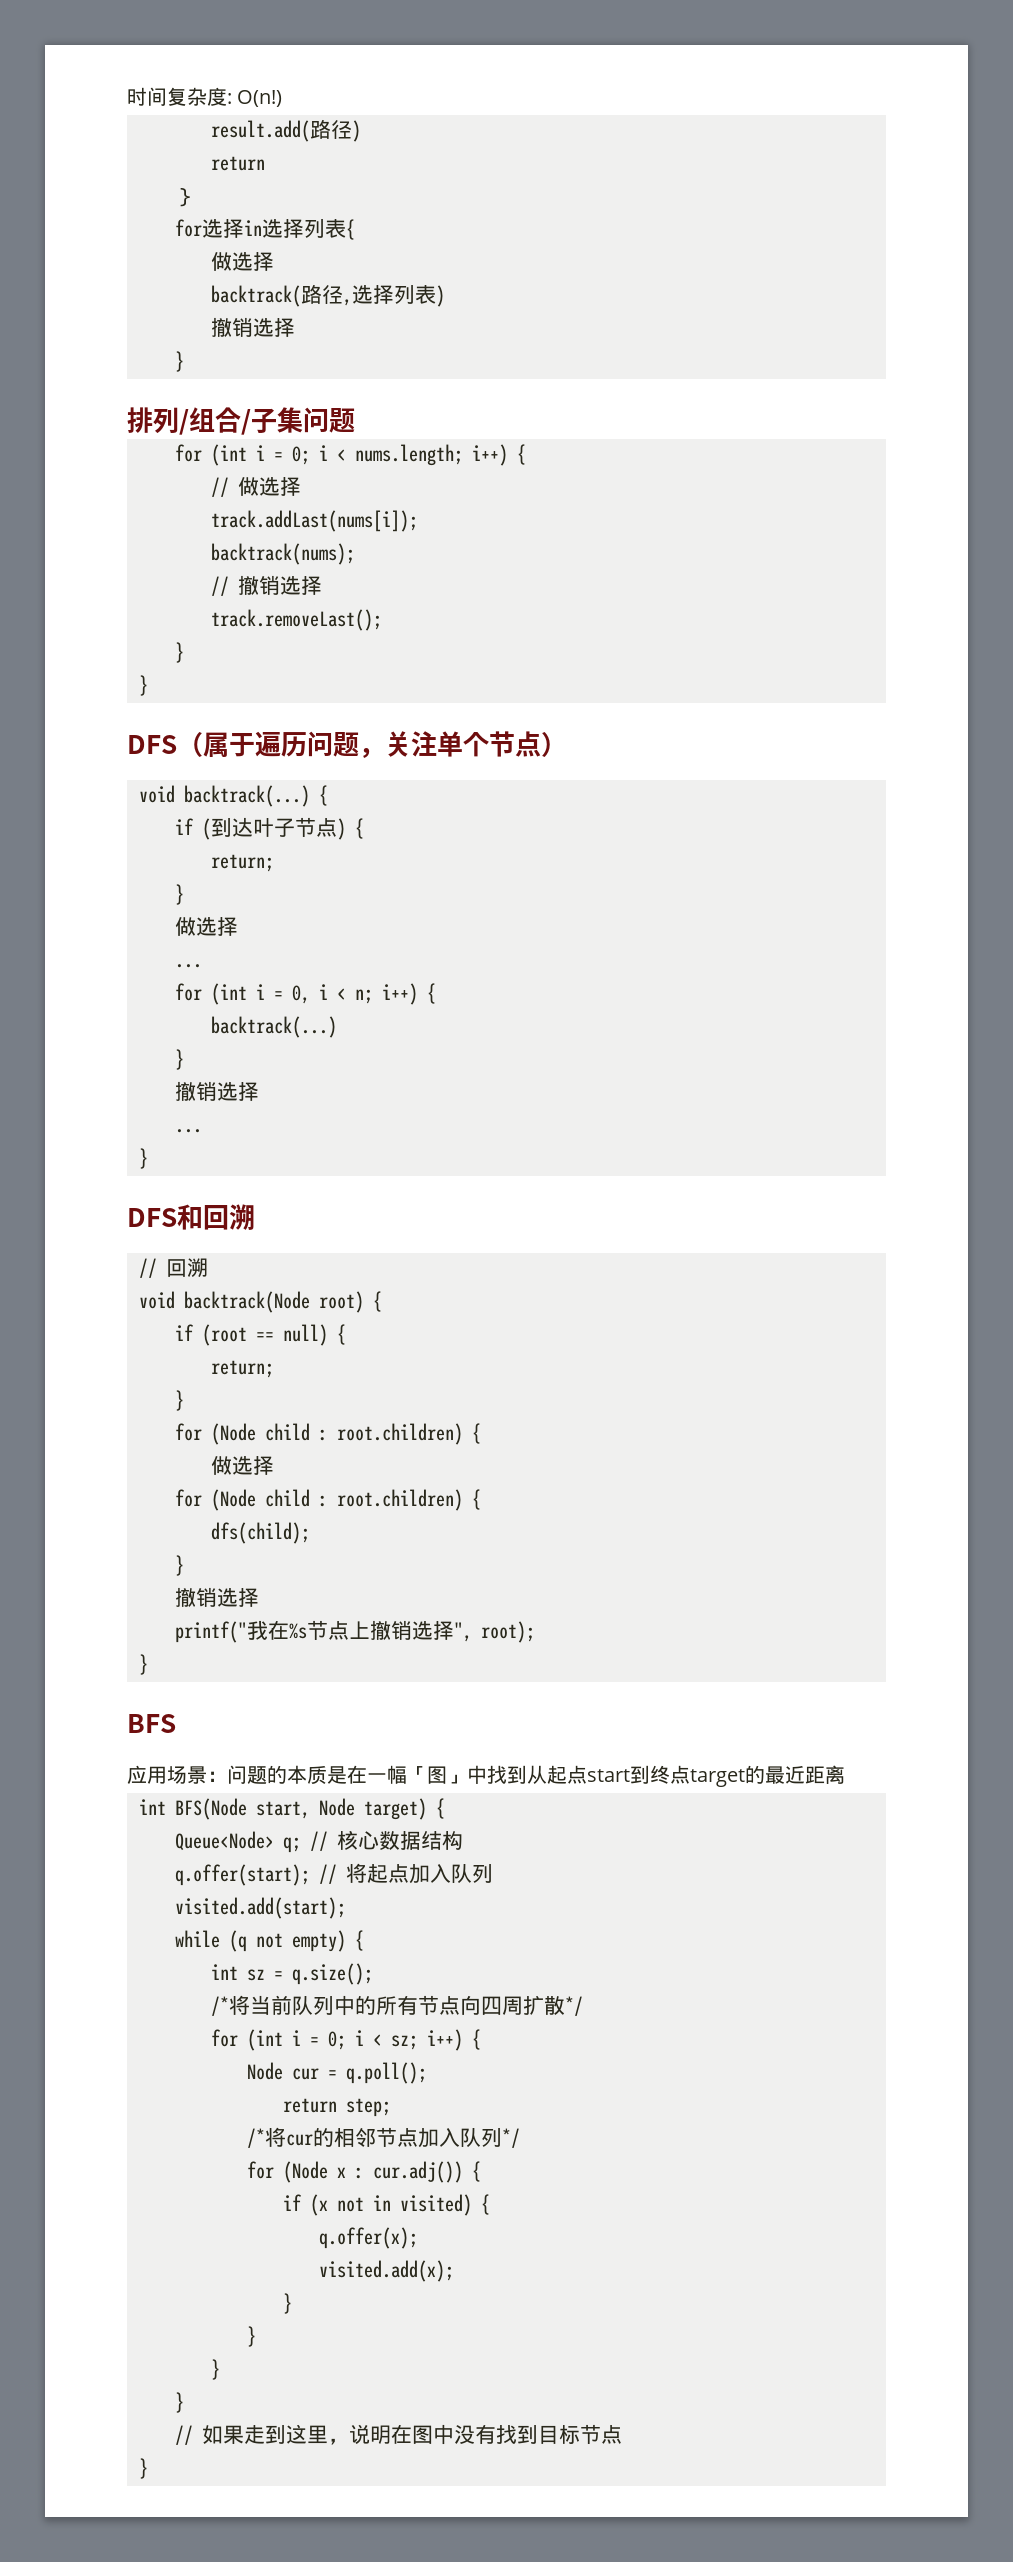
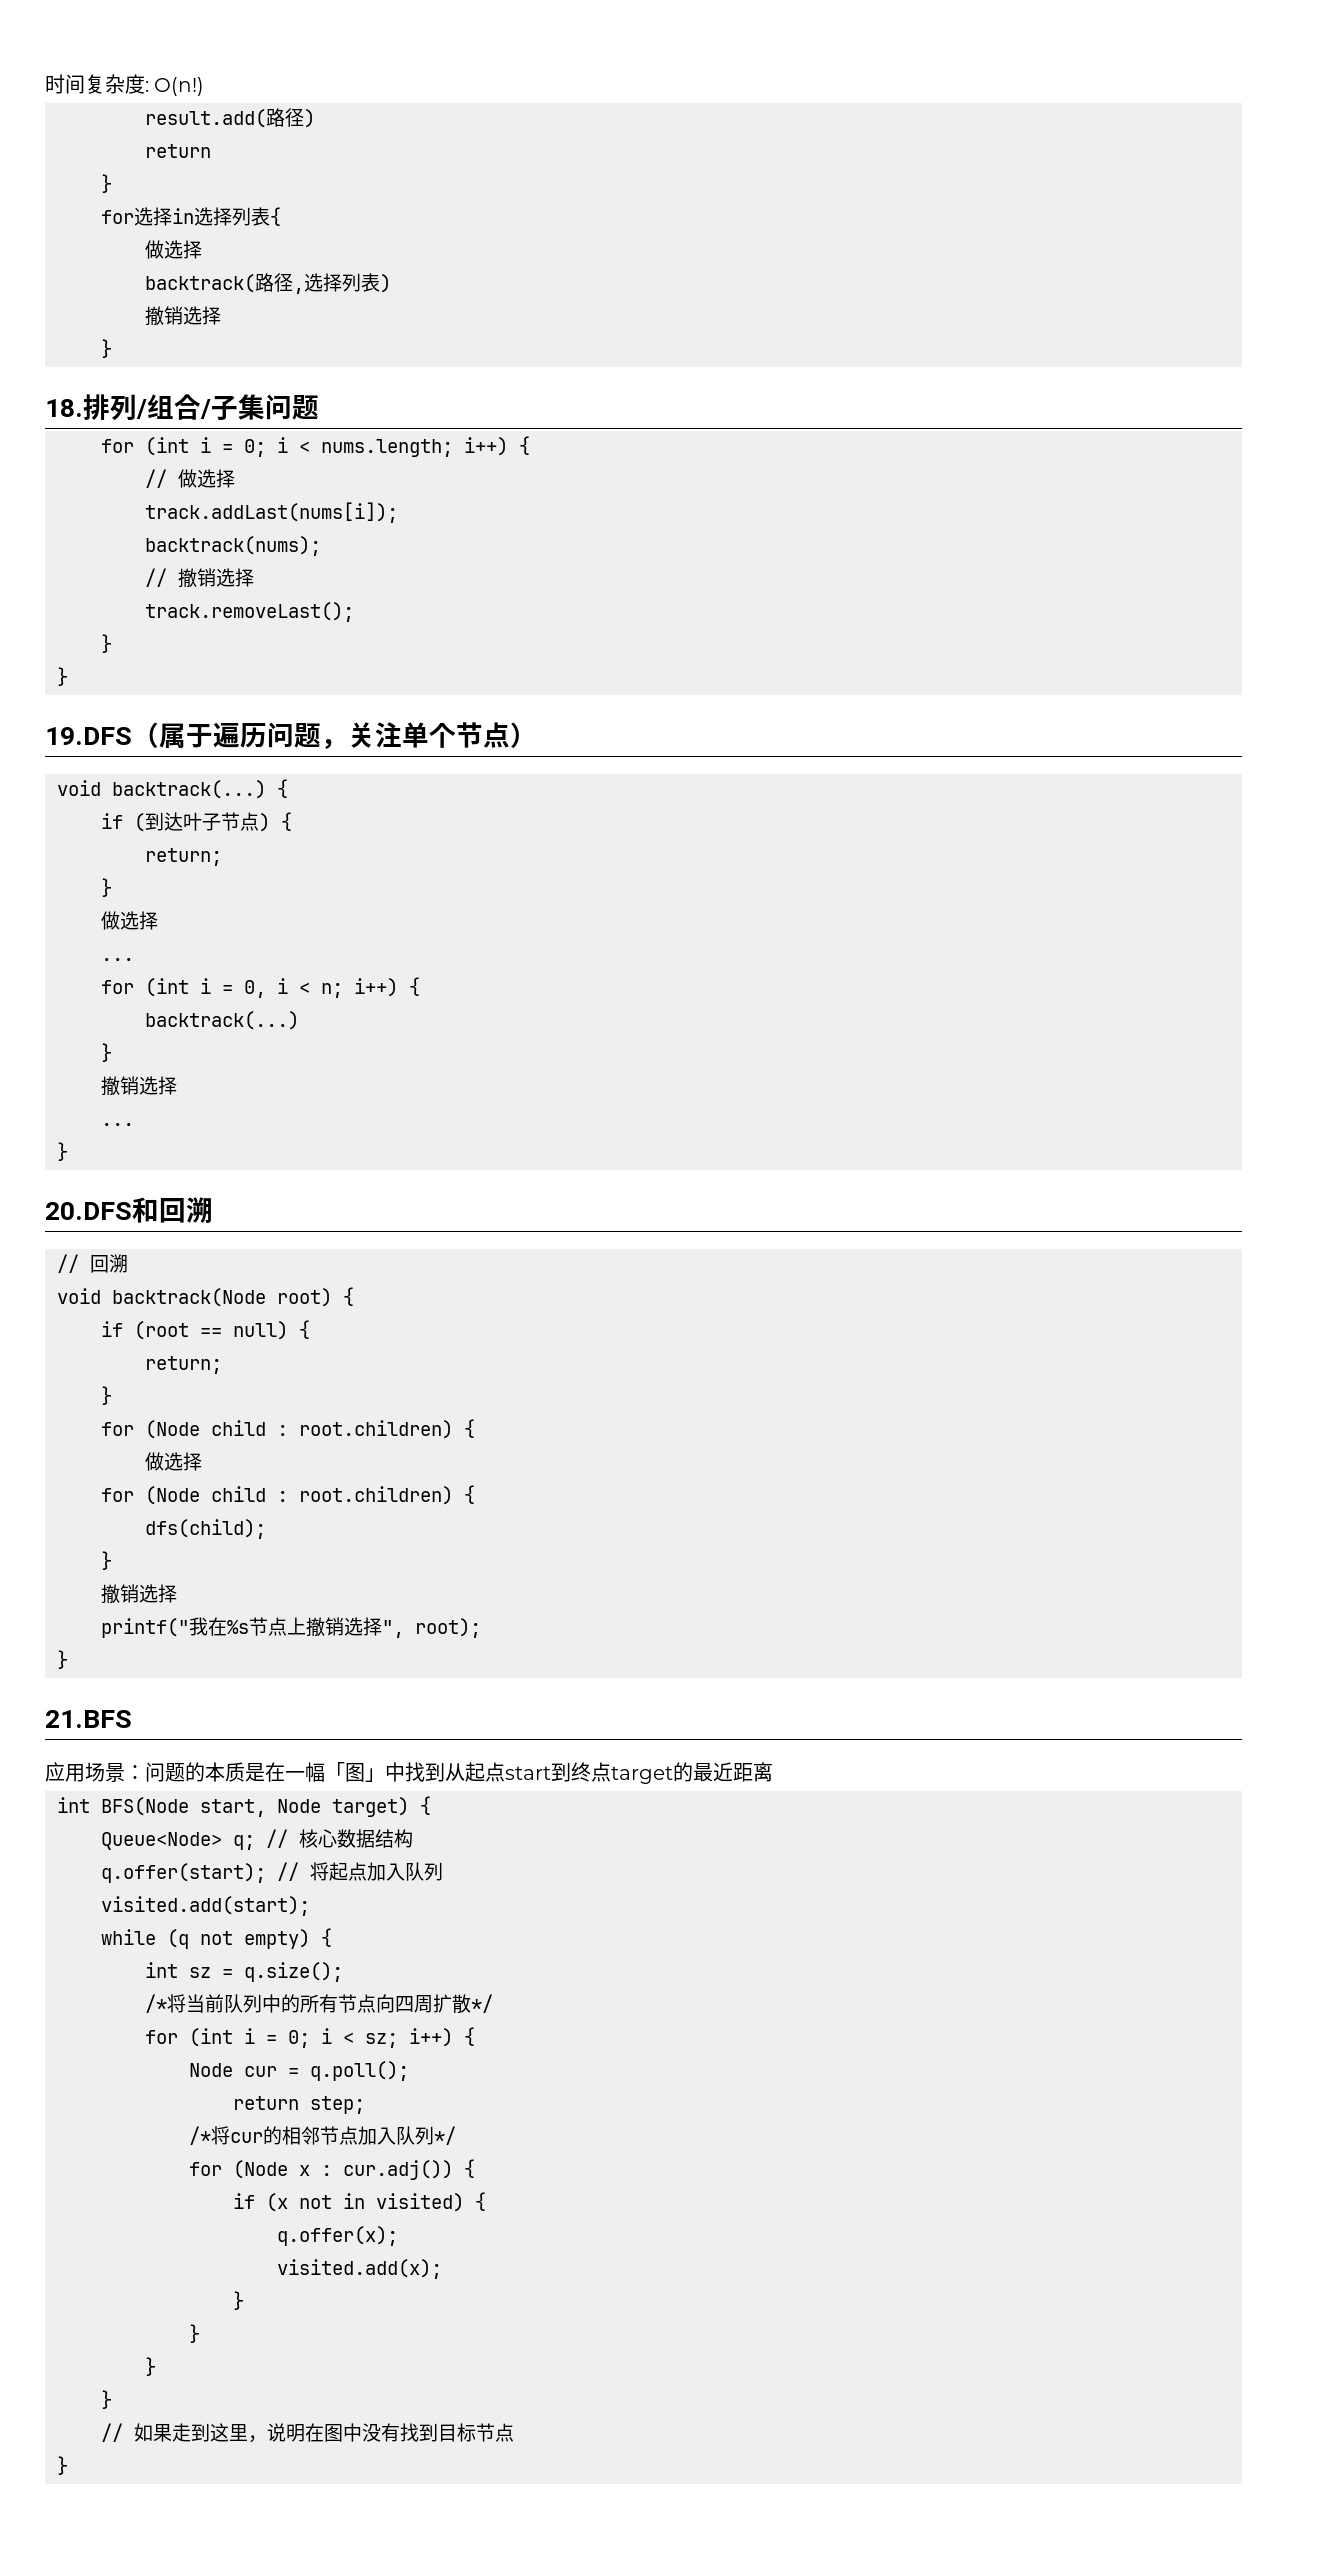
- 排列/组合/子集问题
+ 18.排列/组合/子集问题
- DFS（属于遍历问题，关注单个节点）
+ 19.DFS（属于遍历问题，关注单个节点）
- DFS和回溯
+ 20.DFS和回溯
- BFS
+ 21.BFS

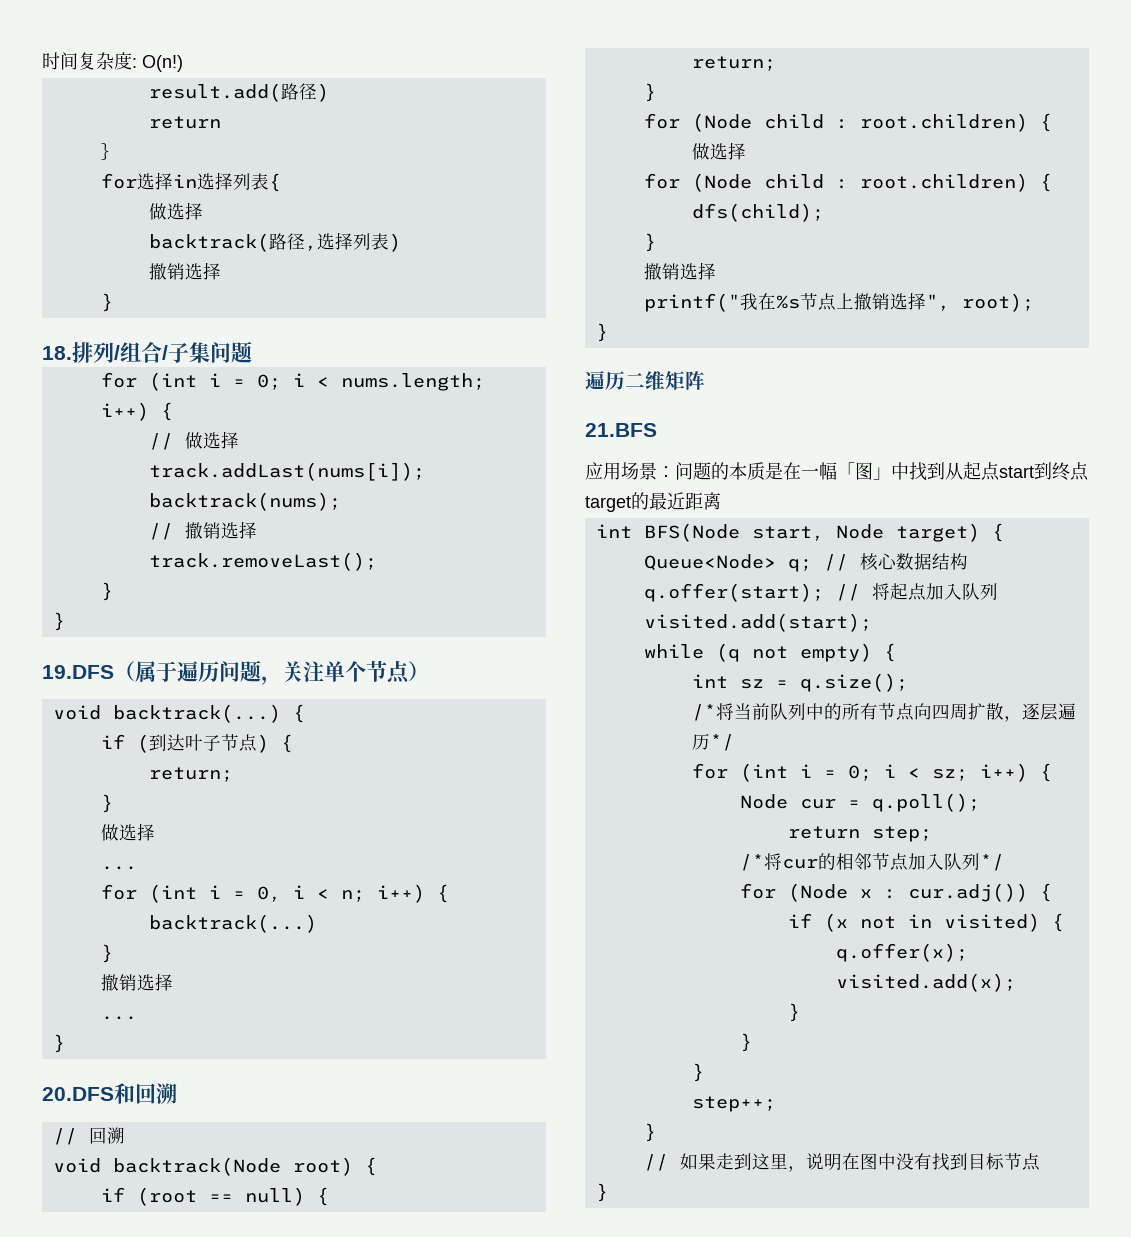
+ 遍历二维矩阵
- /*将当前队列中的所有节点向四周扩散*/
+ /*将当前队列中的所有节点向四周扩散，逐层遍历*/
+ step++;

